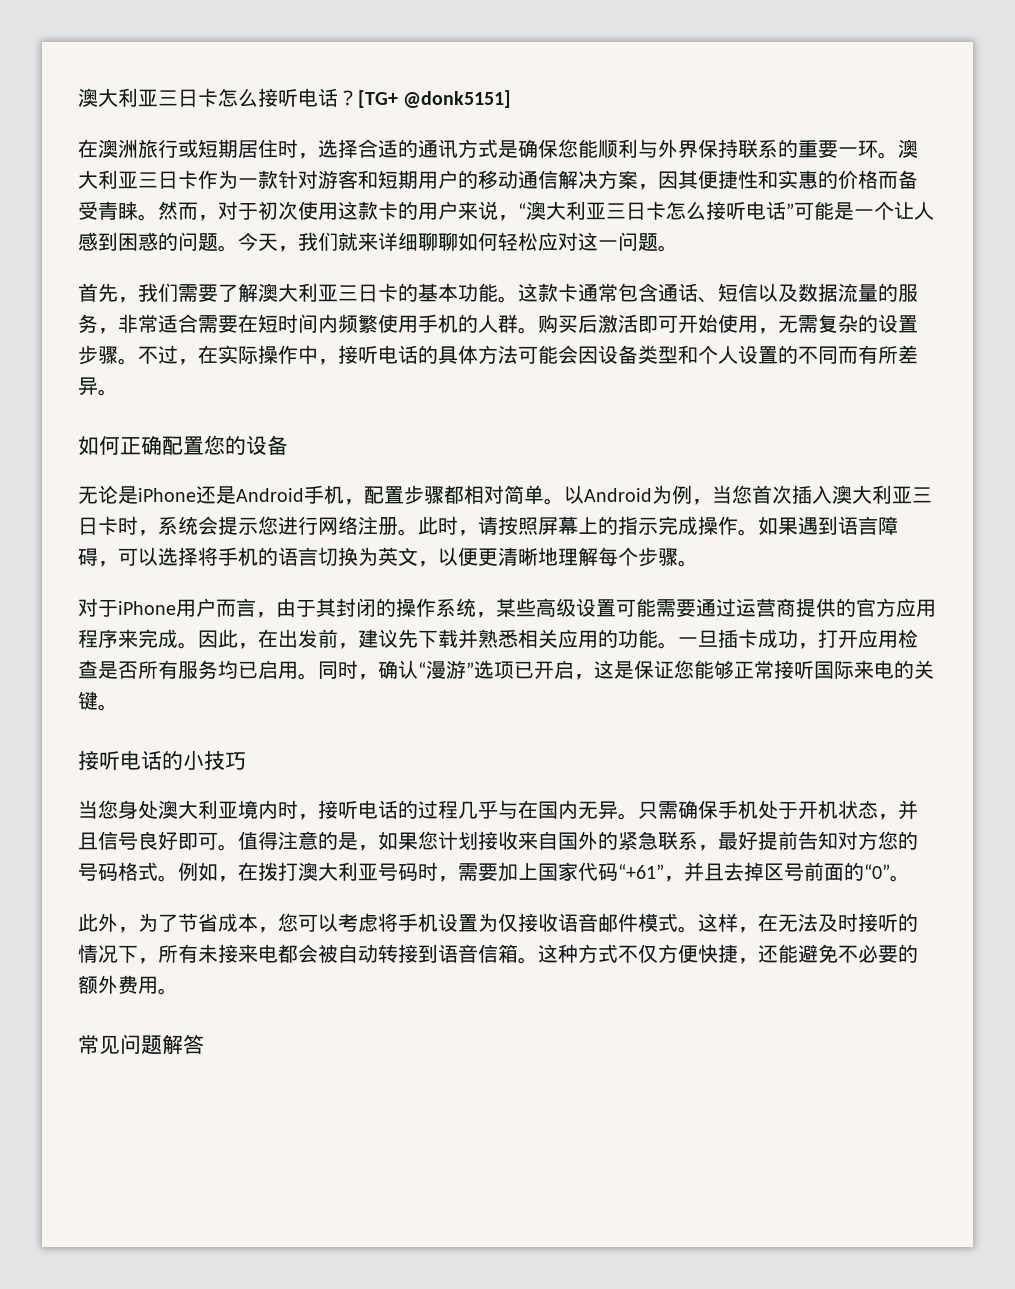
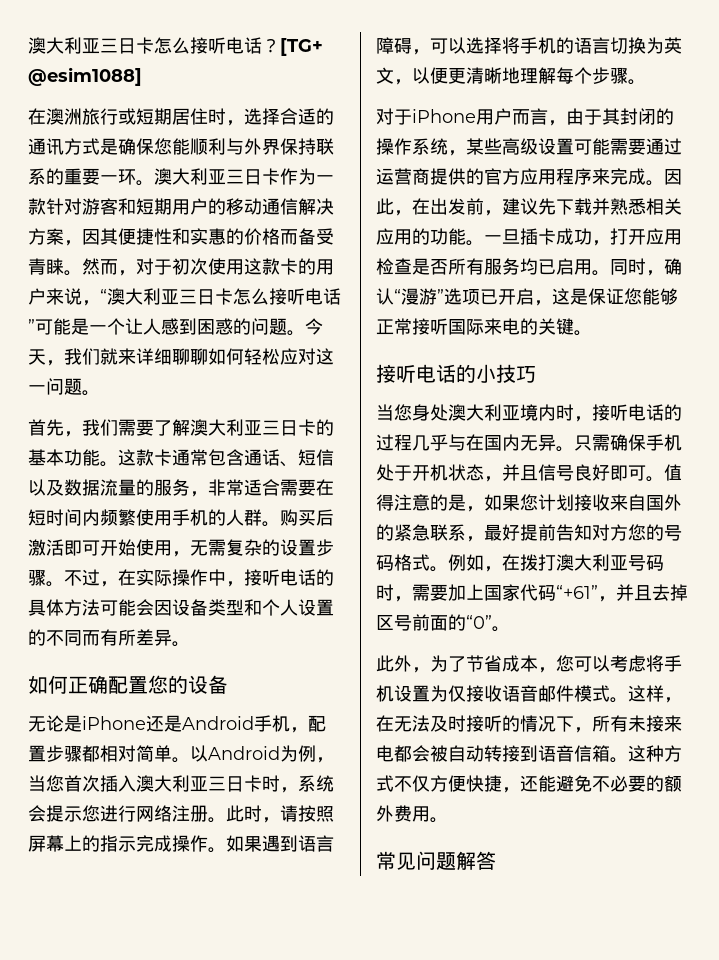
- [TG+ @donk5151]
+ [TG+ @esim1088]

